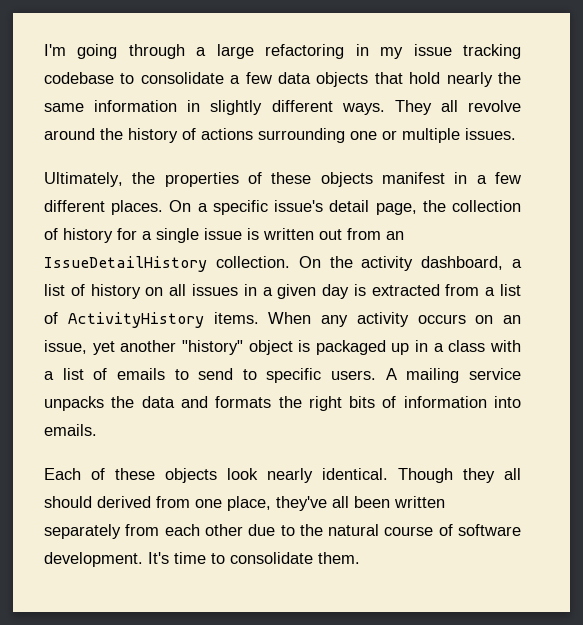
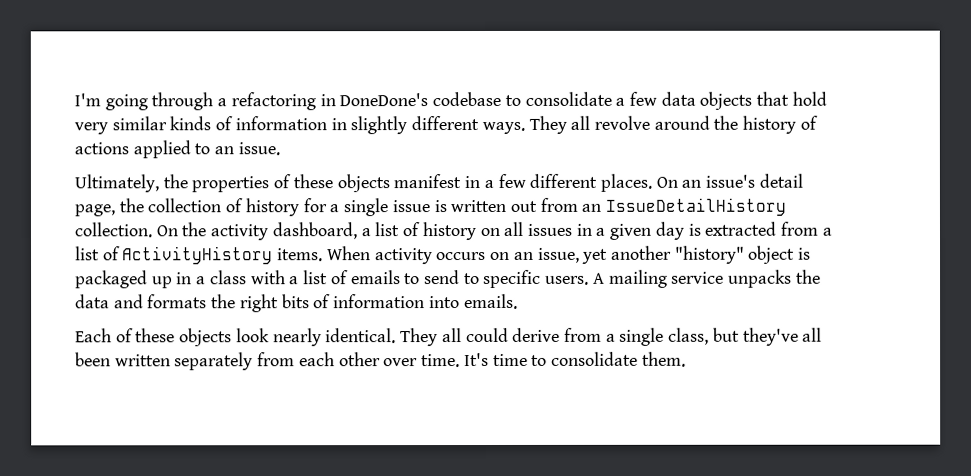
- I'm going through a large refactoring in my issue tracking codebase to consolidate a few data objects that hold nearly the same information in slightly different ways.
+ I'm going through a refactoring in DoneDone's codebase to consolidate a few data objects that hold very similar kinds of information in slightly different ways.
- They all revolve around the history of actions surrounding one or multiple issues.
+ They all revolve around the history of actions applied to an issue.
- On a specific issue's detail page, the collection of history for a single issue is written out from an IssueDetailHistory collection.
+ On an issue's detail page, the collection of history for a single issue is written out from an IssueDetailHistory collection.
- When any activity occurs on an issue, yet another "history" object is packaged up in a class with a list of emails to send to specific users.
+ When activity occurs on an issue, yet another "history" object is packaged up in a class with a list of emails to send to specific users.
- Though they all should derived from one place, they've all been written separately from each other due to the natural course of software development.
+ They all could derive from a single class, but they've all been written separately from each other over time.

